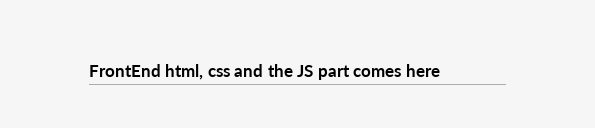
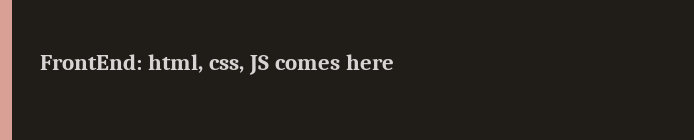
- FrontEnd html, css and the JS part comes here
+ FrontEnd: html, css, JS comes here

